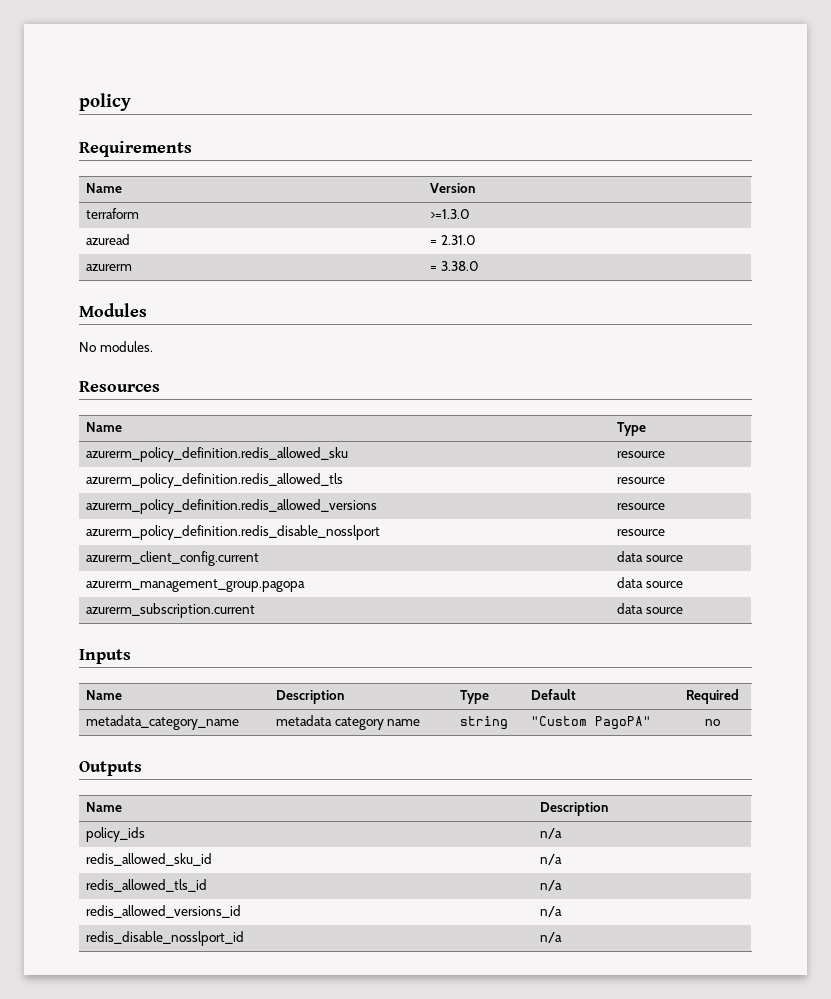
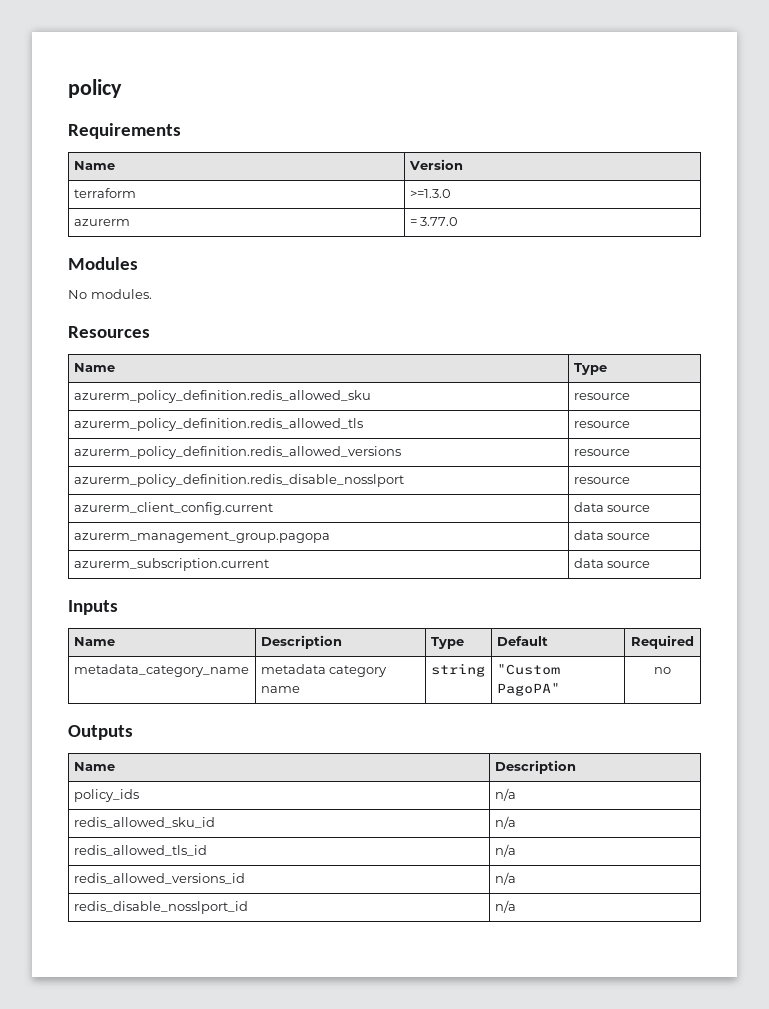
- azuread | = 2.31.0
- azurerm | = 3.38.0
+ azurerm | = 3.77.0

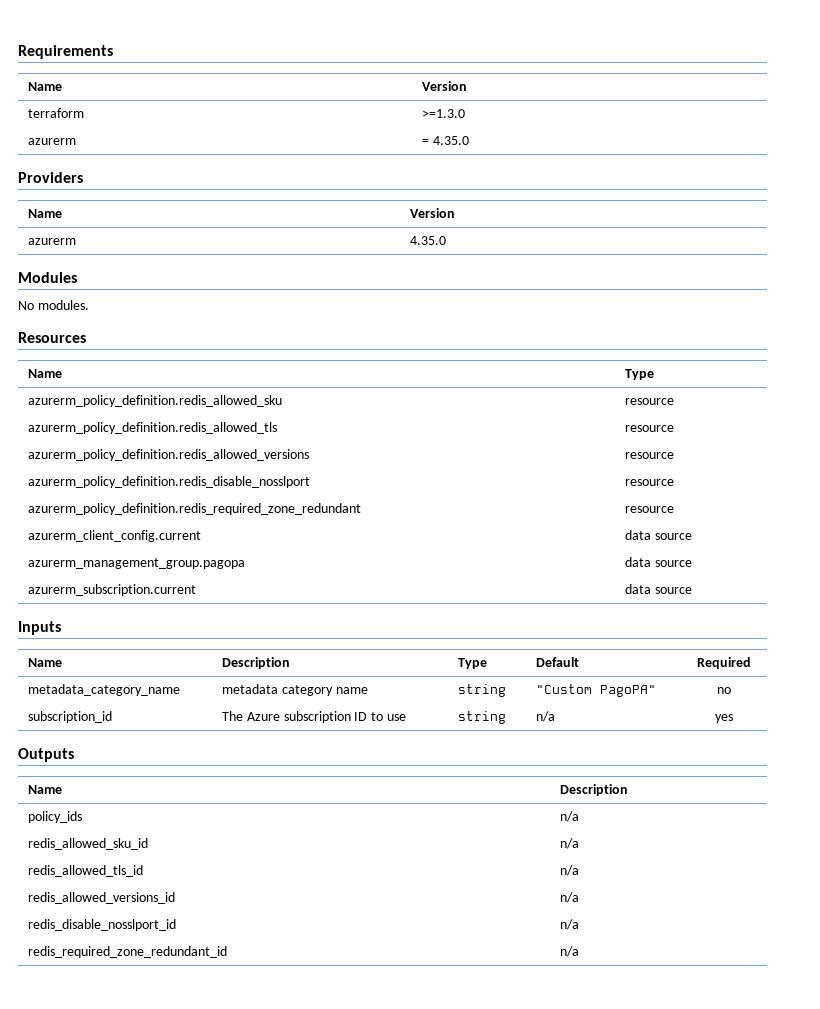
- policy
- azurerm | = 3.77.0
+ azurerm | = 4.35.0
+ Providers
+ Name | Version
+ azurerm | 4.35.0
+ azurerm_policy_definition.redis_required_zone_redundant | resource
+ subscription_id | The Azure subscription ID to use | string | n/a | yes
+ redis_required_zone_redundant_id | n/a

